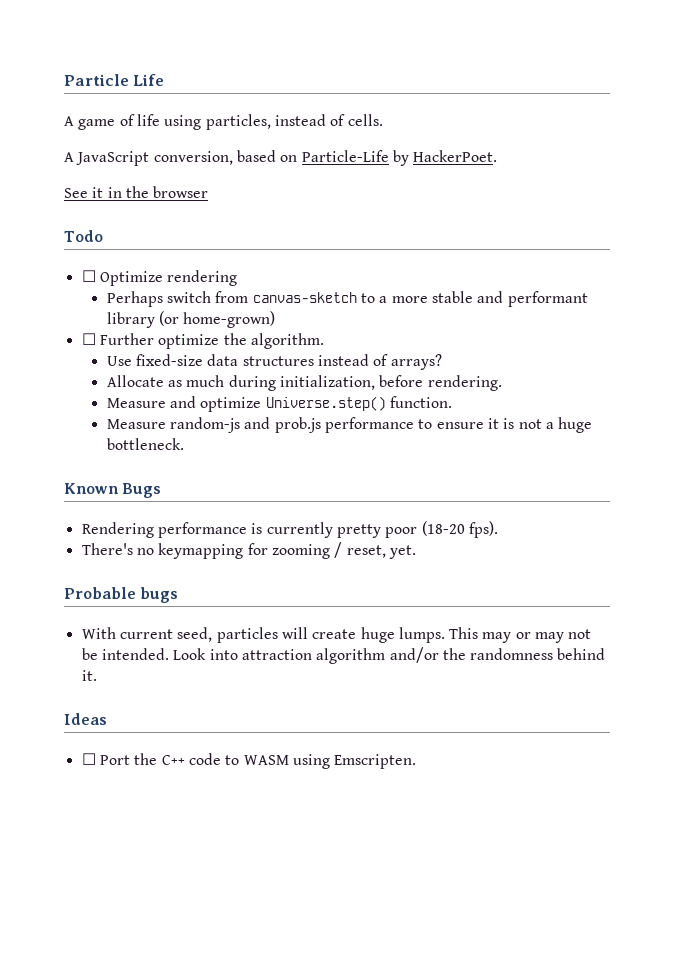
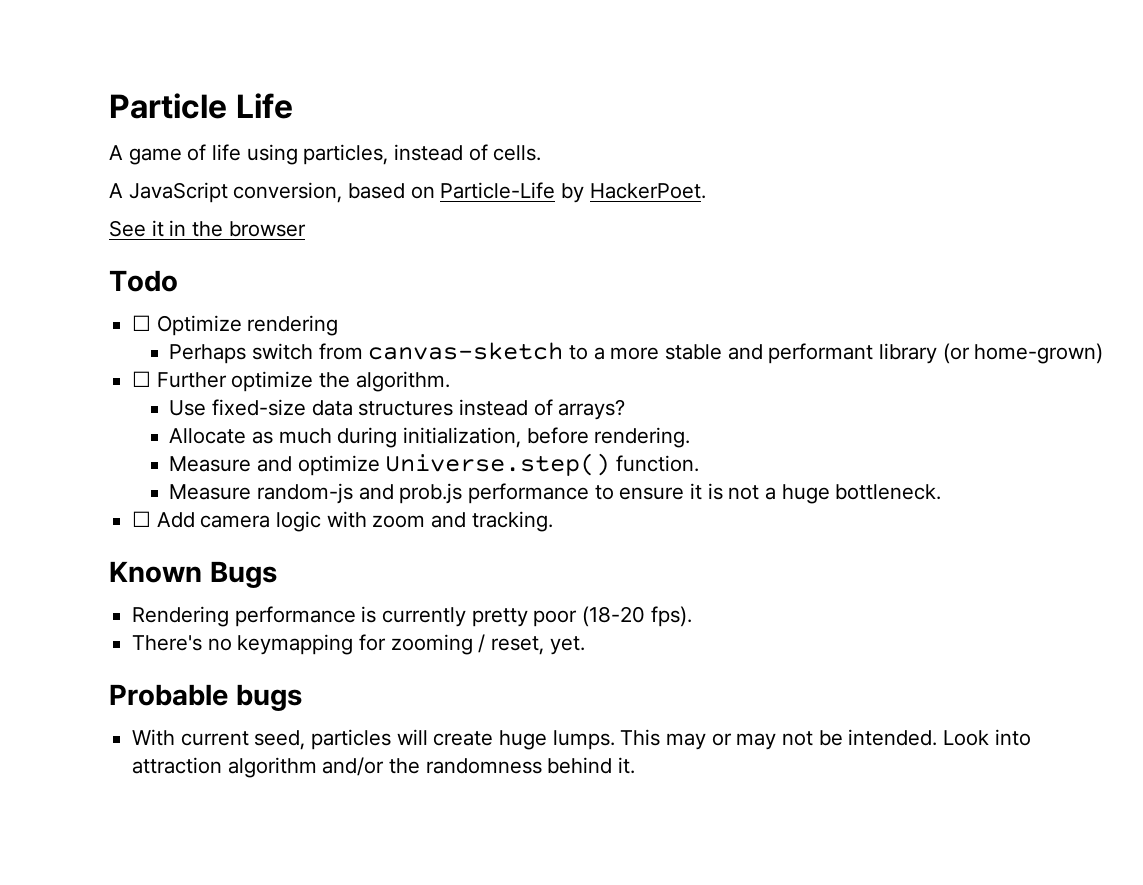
+ ☐ Add camera logic with zoom and tracking.
- Ideas
- ☐ Port the C++ code to WASM using Emscripten.

